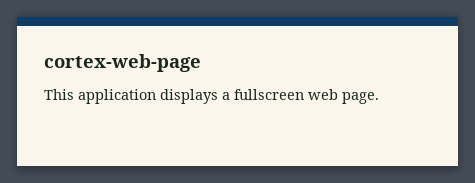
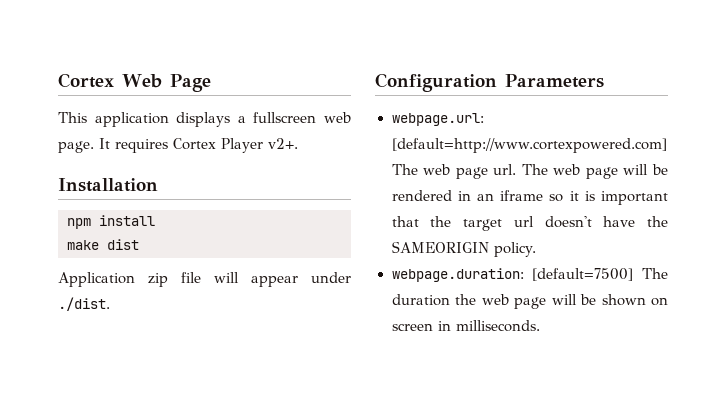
- cortex-web-page
+ Cortex Web Page
+ It requires Cortex Player v2+.
+ Installation
+ npm install
+ make dist
+ Application zip file will appear under ./dist.
+ Configuration Parameters
+ webpage.url: [default=http://www.cortexpowered.com] The web page url. The web page will be rendered in an iframe so it is important that the target url doesn't have the SAMEORIGIN policy.
+ webpage.duration: [default=7500] The duration the web page will be shown on screen in milliseconds.

